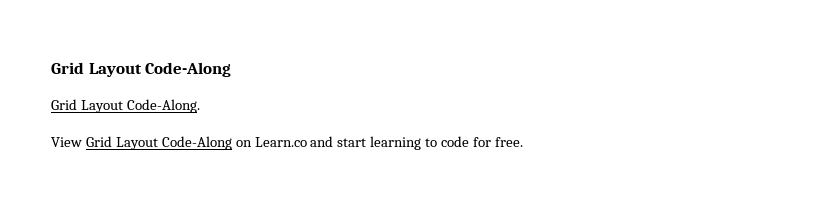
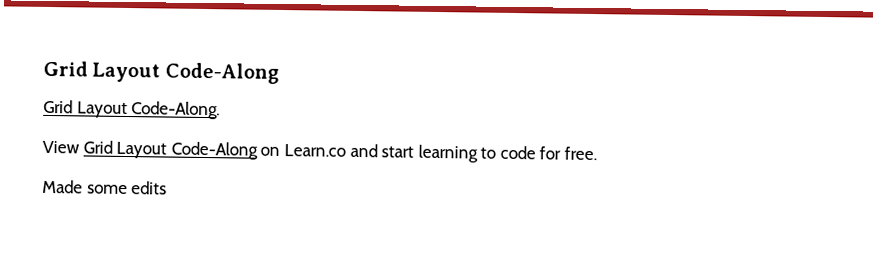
+ Made some edits

